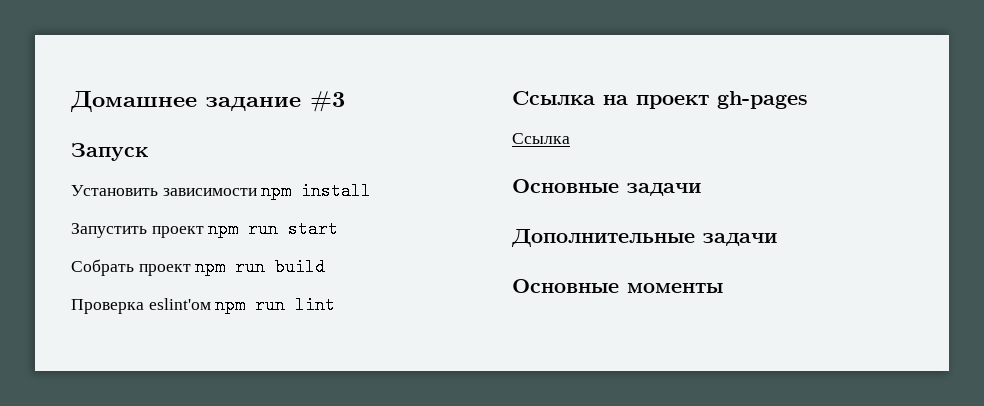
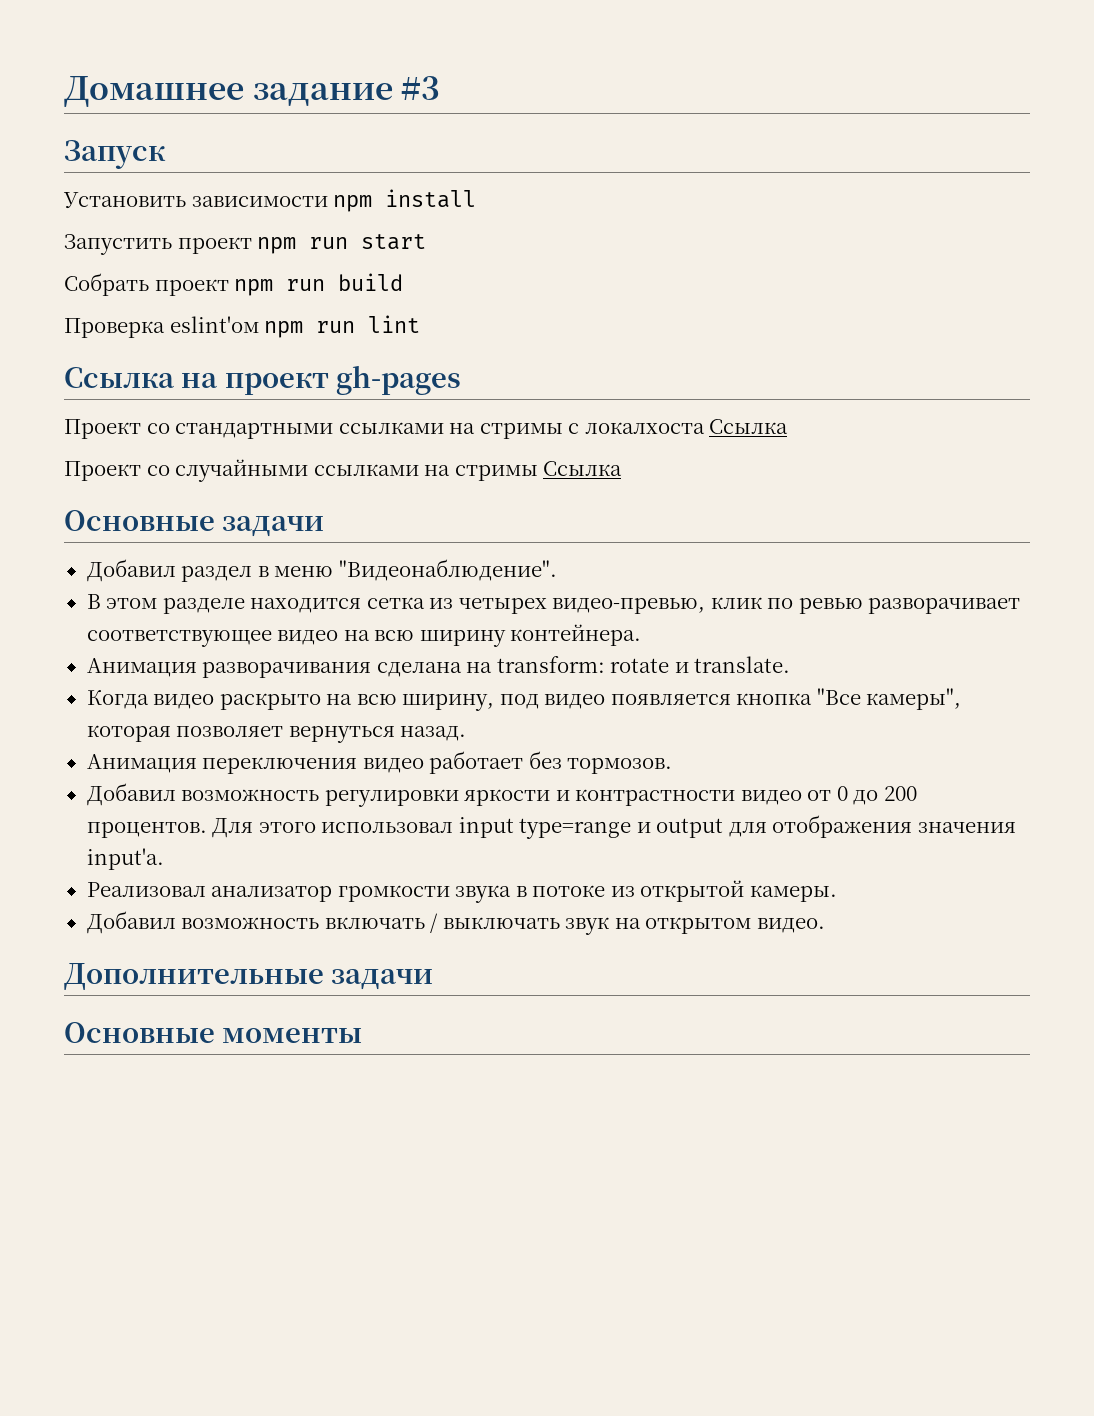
  Ссылка на проект gh-pages
- Ссылка
+ Проект со стандартными ссылками на стримы с локалхоста Ссылка
+ Проект со случайными ссылками на стримы Ссылка
  Основные задачи
+ Добавил раздел в меню "Видеонаблюдение".
+ В этом разделе находится сетка из четырех видео-превью, клик по ревью разворачивает соответствующее видео на всю ширину контейнера.
+ Анимация разворачивания сделана на transform: rotate и translate.
+ Когда видео раскрыто на всю ширину, под видео появляется кнопка "Все камеры", которая позволяет вернуться назад.
+ Анимация переключения видео работает без тормозов.
+ Добавил возможность регулировки яркости и контрастности видео от 0 до 200 процентов. Для этого использовал input type=range и output для отображения значения input'а.
+ Реализовал анализатор громкости звука в потоке из открытой камеры.
+ Добавил возможность включать / выключать звук на открытом видео.

